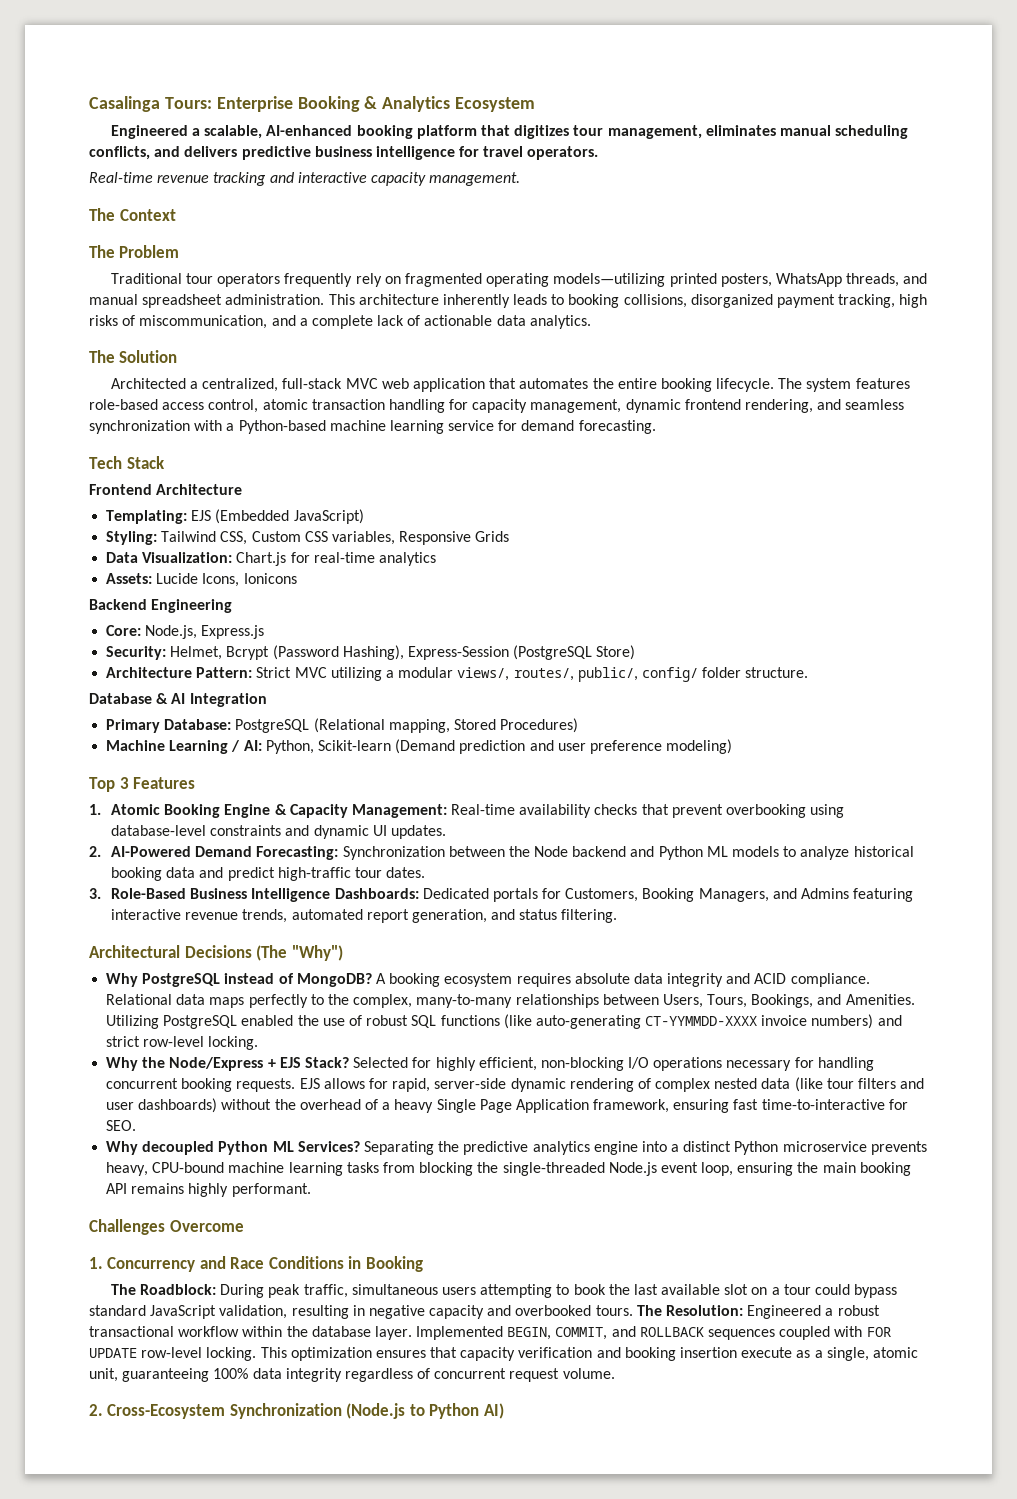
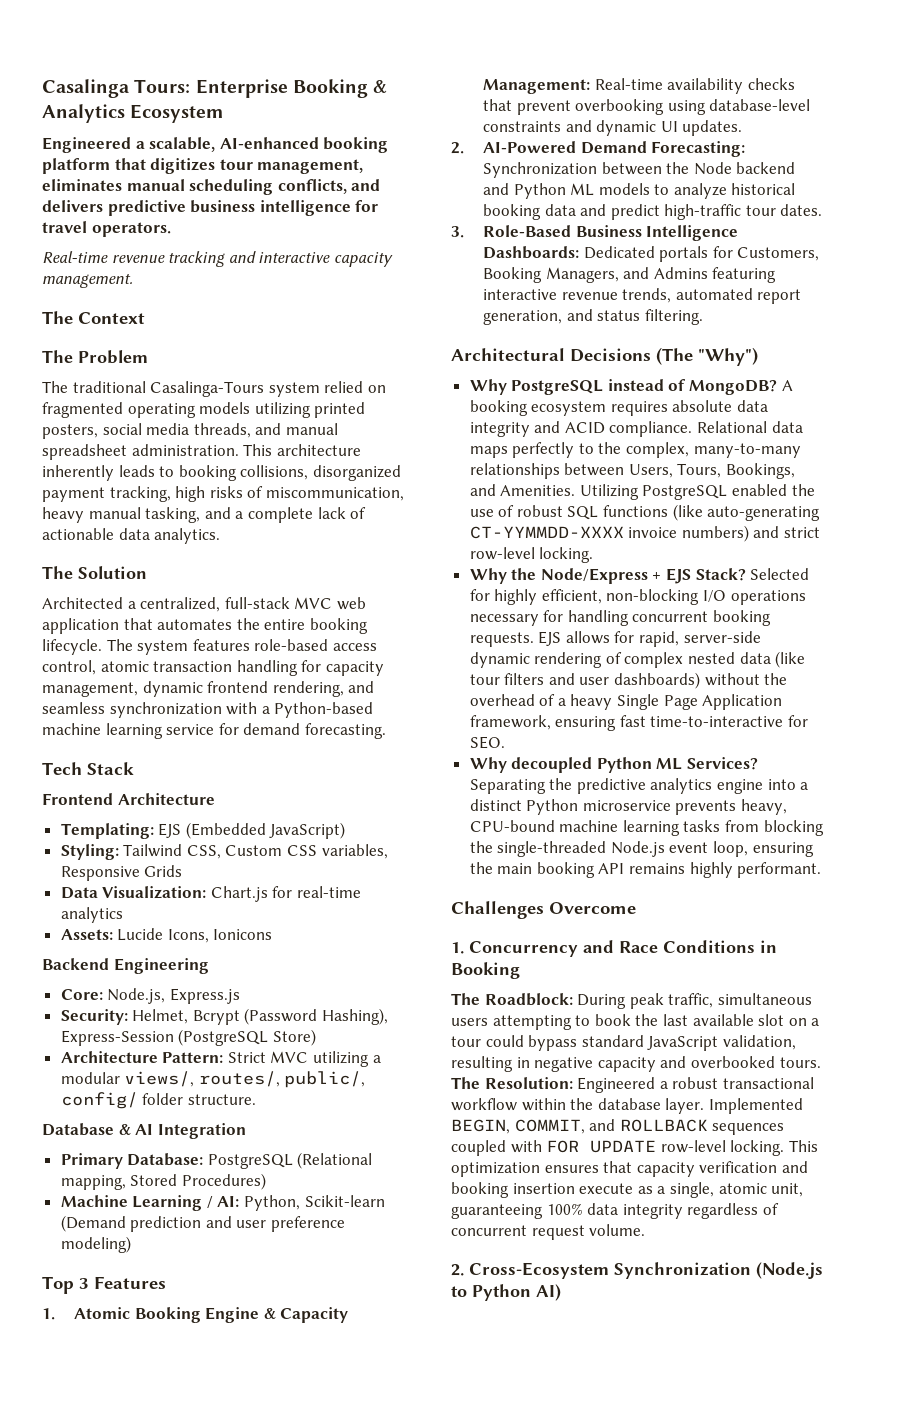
- Traditional tour operators frequently rely on fragmented operating models—utilizing printed posters, WhatsApp threads, and manual spreadsheet administration.
+ The traditional Casalinga-Tours system relied on fragmented operating models utilizing printed posters, social media threads, and manual spreadsheet administration.
- This architecture inherently leads to booking collisions, disorganized payment tracking, high risks of miscommunication, and a complete lack of actionable data analytics.
+ This architecture inherently leads to booking collisions, disorganized payment tracking, high risks of miscommunication, heavy manual tasking, and a complete lack of actionable data analytics.

